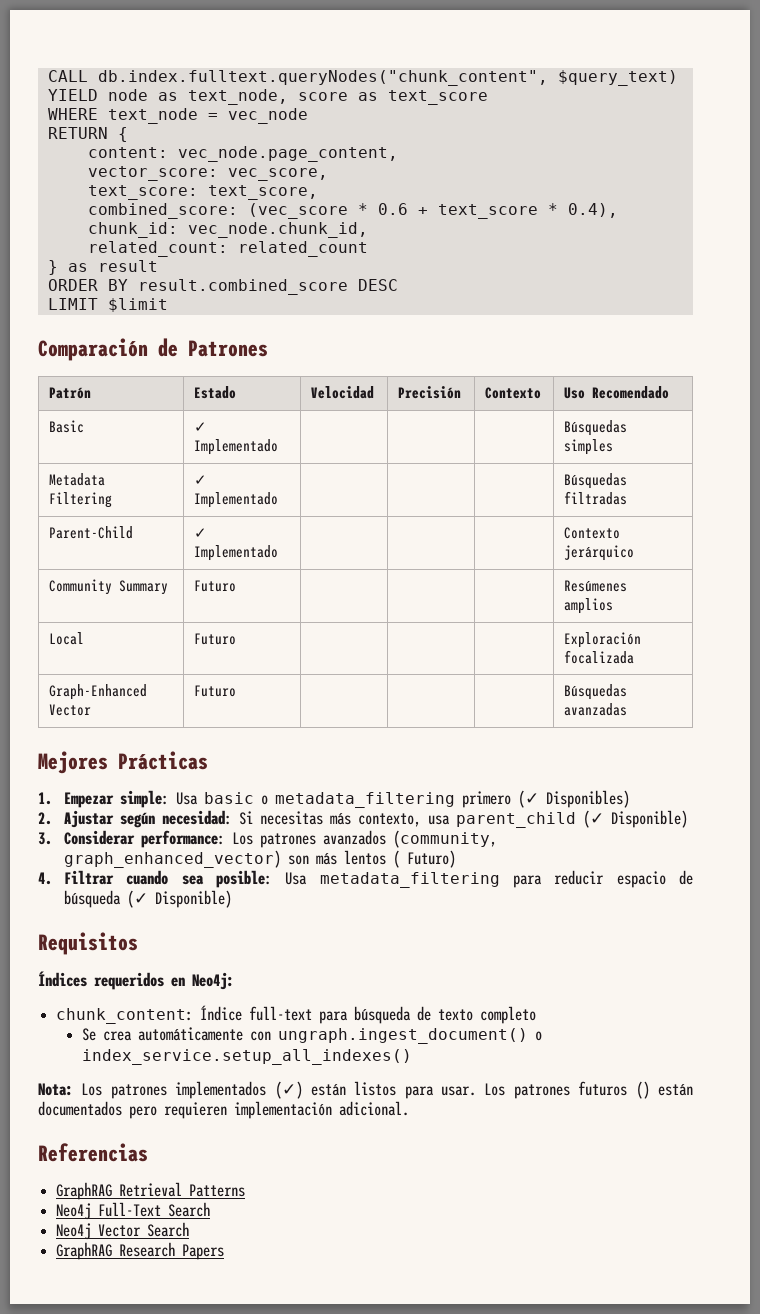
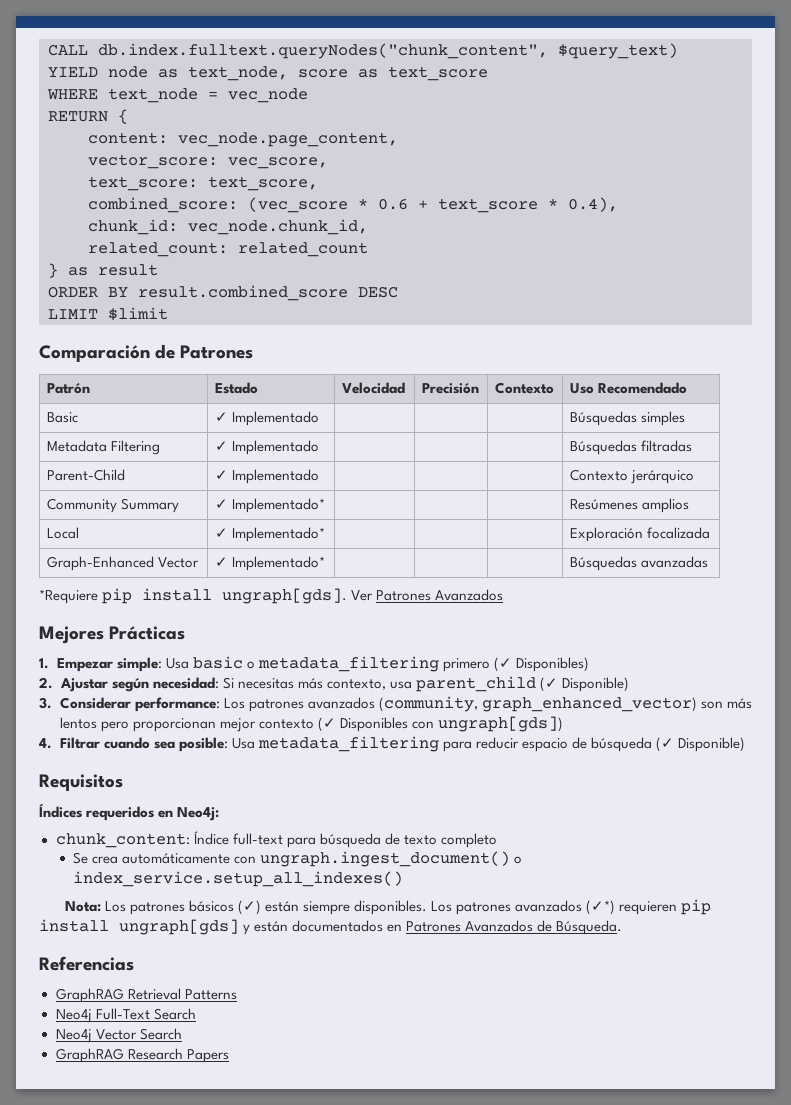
- Community Summary | Futuro | | | | Resúmenes amplios
+ Community Summary | ✓ Implementado* | | | | Resúmenes amplios
- Local | Futuro | | | | Exploración focalizada
+ Local | ✓ Implementado* | | | | Exploración focalizada
- Graph-Enhanced Vector | Futuro | | | | Búsquedas avanzadas
+ Graph-Enhanced Vector | ✓ Implementado* | | | | Búsquedas avanzadas
+ *Requiere pip install ungraph[gds]. Ver Patrones Avanzados
- 3. Considerar performance: Los patrones avanzados (community, graph_enhanced_vector) son más lentos ( Futuro)
+ 3. Considerar performance: Los patrones avanzados (community, graph_enhanced_vector) son más lentos pero proporcionan mejor contexto (✓ Disponibles con ungraph[gds])
- Nota: Los patrones implementados (✓) están listos para usar. Los patrones futuros () están documentados pero requieren implementación adicional.
+ Nota: Los patrones básicos (✓) están siempre disponibles. Los patrones avanzados (✓*) requieren pip install ungraph[gds] y están documentados en Patrones Avanzados de Búsqueda.

